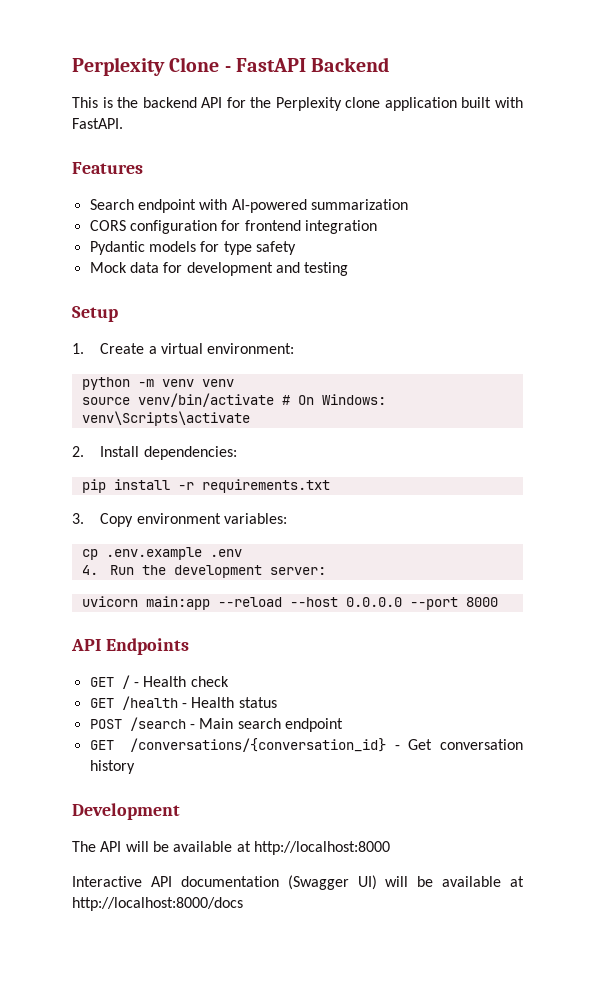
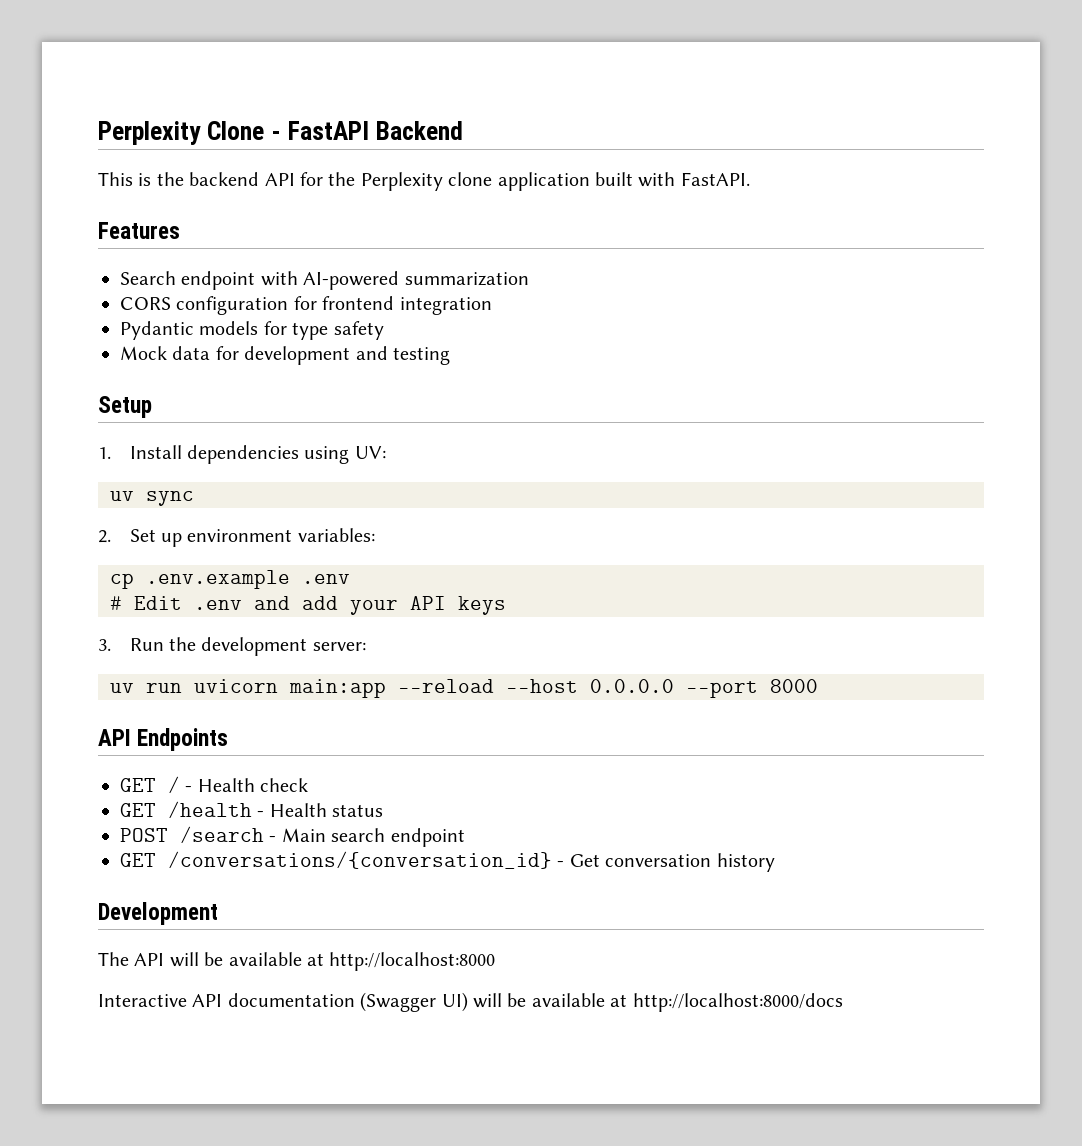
- 1. Create a virtual environment:
- python -m venv venv
- source venv/bin/activate # On Windows: venv\Scripts\activate
- 2. Install dependencies:
- pip install -r requirements.txt
- 3. Copy environment variables:
+ 1. Install dependencies using UV:
+ uv sync
+ 2. Set up environment variables:
- 4. Run the development server:
+ # Edit .env and add your API keys
+ 3. Run the development server:
- uvicorn main:app --reload --host 0.0.0.0 --port 8000
+ uv run uvicorn main:app --reload --host 0.0.0.0 --port 8000

